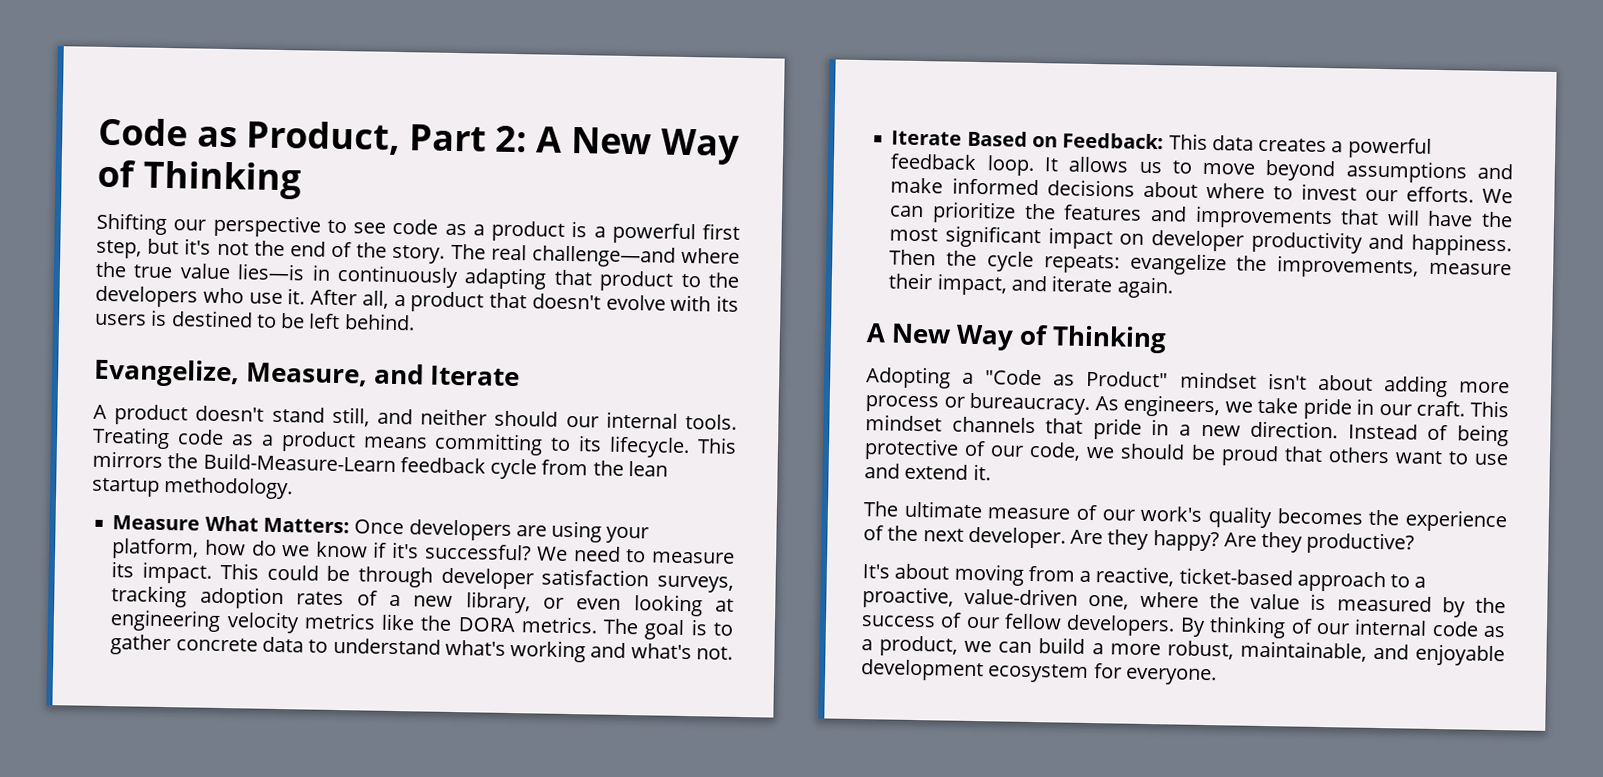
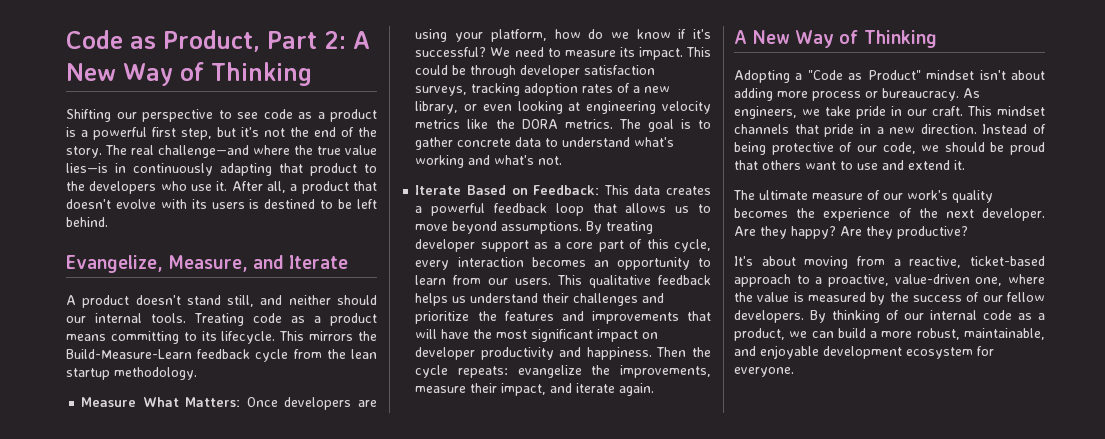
- Iterate Based on Feedback: This data creates a powerful feedback loop. It allows us to move beyond assumptions and make informed decisions about where to invest our efforts. We can prioritize the features and improvements that will have the most significant impact on developer productivity and happiness.
+ Iterate Based on Feedback: This data creates a powerful feedback loop that allows us to move beyond assumptions. By treating developer support as a core part of this cycle, every interaction becomes an opportunity to learn from our users. This qualitative feedback helps us understand their challenges and prioritize the features and improvements that will have the most significant impact on developer productivity and happiness.

